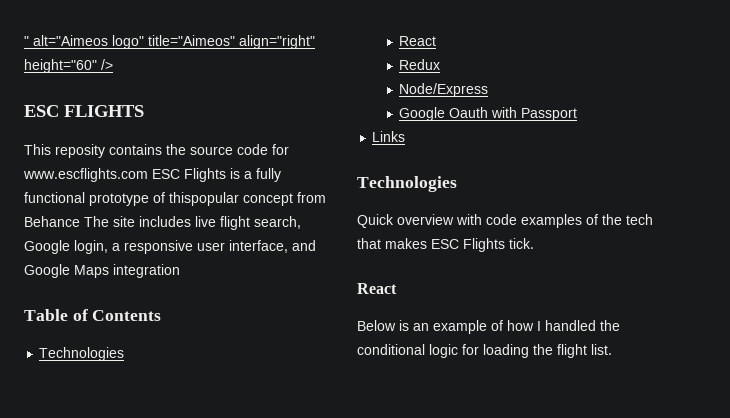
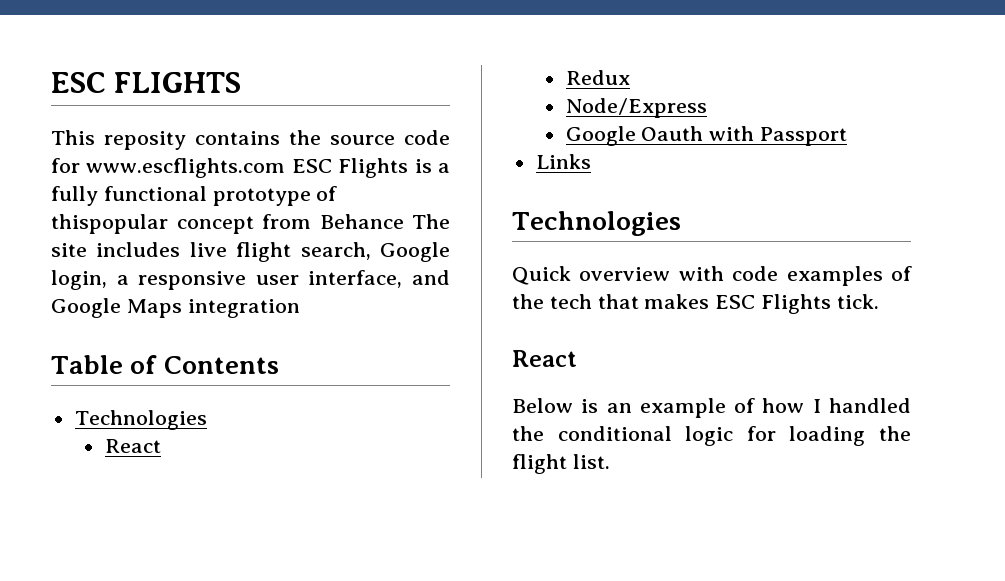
- " alt="Aimeos logo" title="Aimeos" align="right" height="60" />

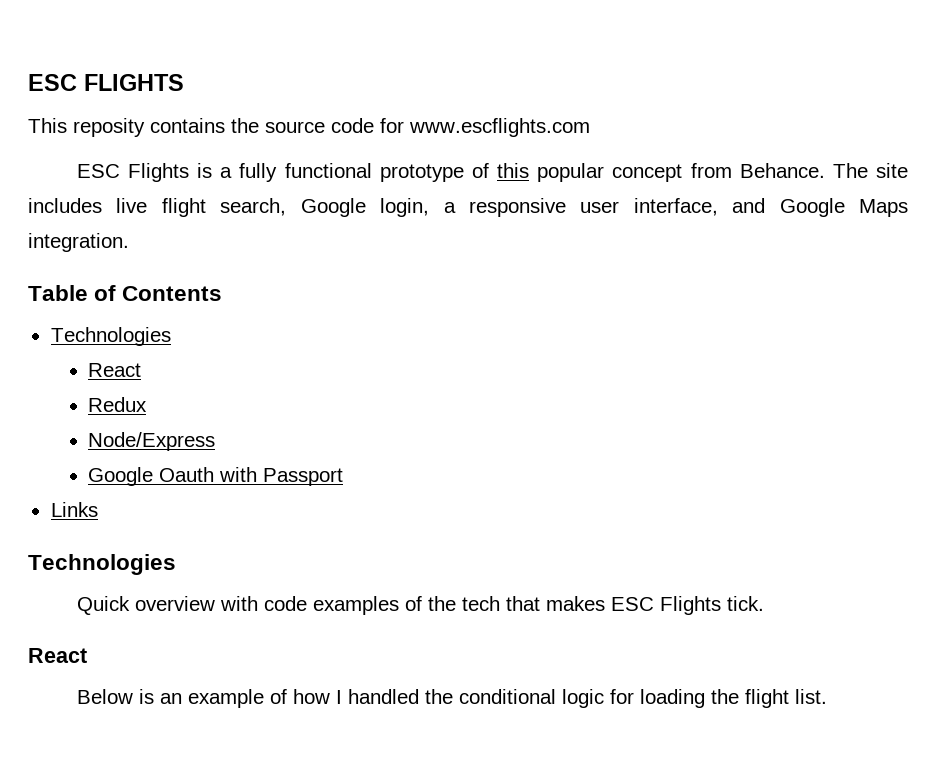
- This reposity contains the source code for www.escflights.com ESC Flights is a fully functional prototype of thispopular concept from Behance The site includes live flight search, Google login, a responsive user interface, and Google Maps integration
+ This reposity contains the source code for www.escflights.com
+ ESC Flights is a fully functional prototype of this popular concept from Behance. The site includes live flight search, Google login, a responsive user interface, and Google Maps integration.

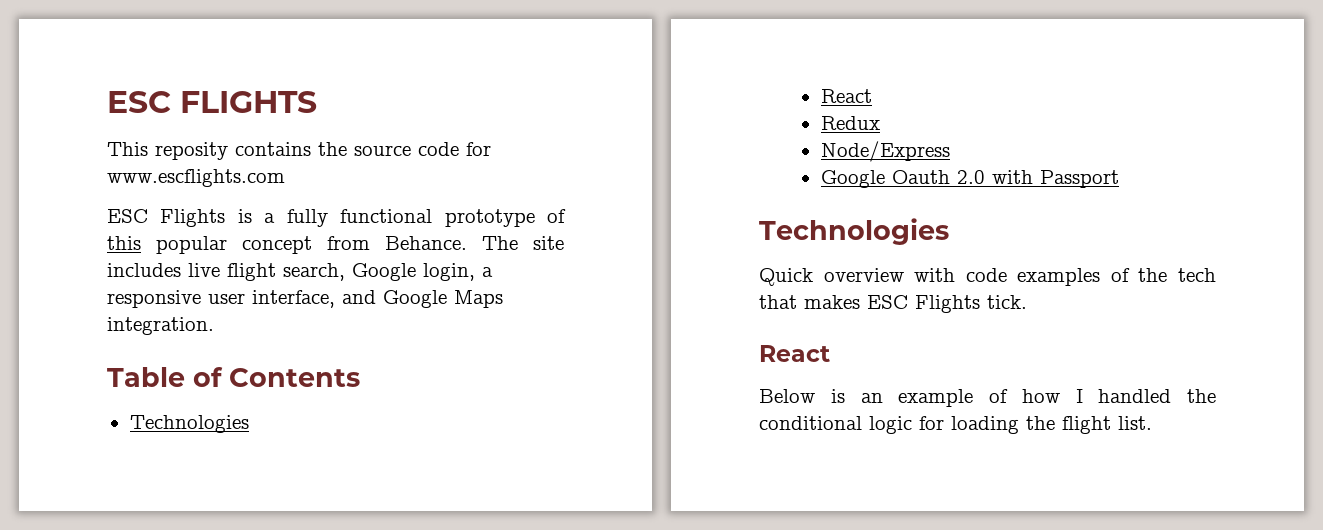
- Google Oauth with Passport
+ Google Oauth 2.0 with Passport
- Links

